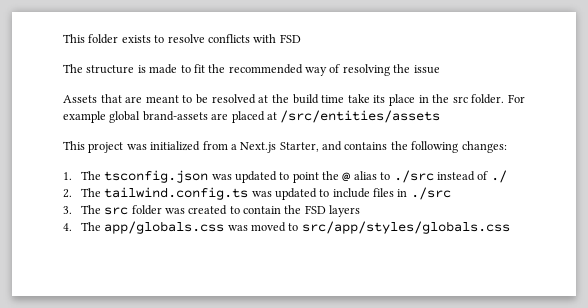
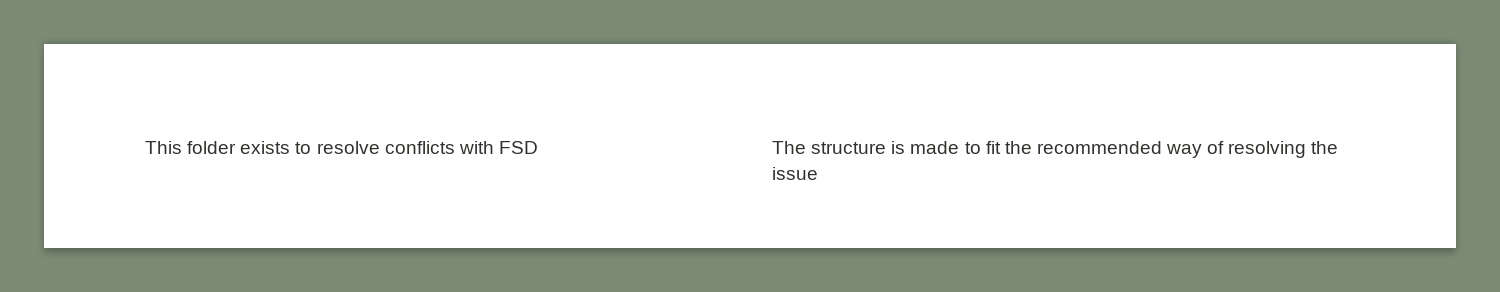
- Assets that are meant to be resolved at the build time take its place in the src folder. For example global brand-assets are placed at /src/entities/assets
- This project was initialized from a Next.js Starter, and contains the following changes:
- 1. The tsconfig.json was updated to point the @ alias to ./src instead of ./
- 2. The tailwind.config.ts was updated to include files in ./src
- 3. The src folder was created to contain the FSD layers
- 4. The app/globals.css was moved to src/app/styles/globals.css

